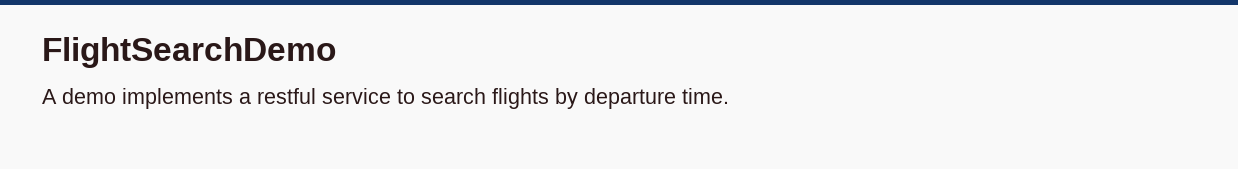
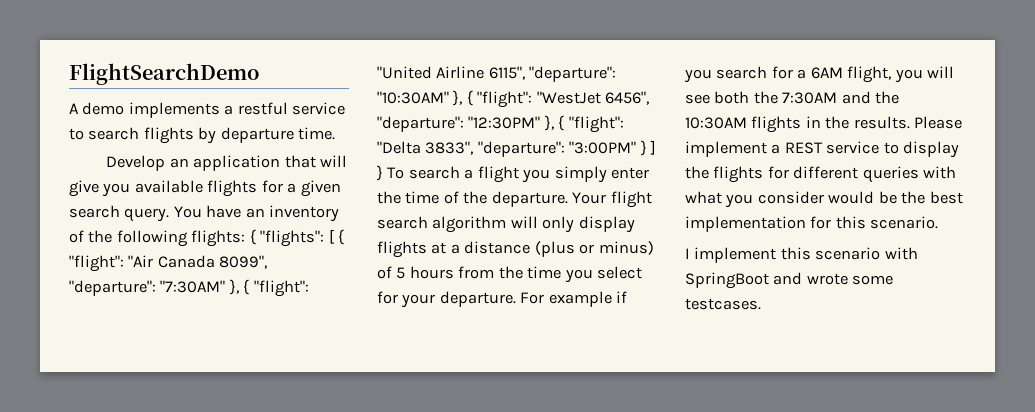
+ Develop an application that will give you available flights for a given search query. You have an inventory of the following flights: { "flights": [ { "flight": "Air Canada 8099", "departure": "7:30AM" }, { "flight": "United Airline 6115", "departure": "10:30AM" }, { "flight": "WestJet 6456", "departure": "12:30PM" }, { "flight": "Delta 3833", "departure": "3:00PM" } ] } To search a flight you simply enter the time of the departure. Your flight search algorithm will only display flights at a distance (plus or minus) of 5 hours from the time you select for your departure. For example if you search for a 6AM flight, you will see both the 7:30AM and the 10:30AM flights in the results. Please implement a REST service to display the flights for different queries with what you consider would be the best implementation for this scenario.
+ I implement this scenario with SpringBoot and wrote some testcases.

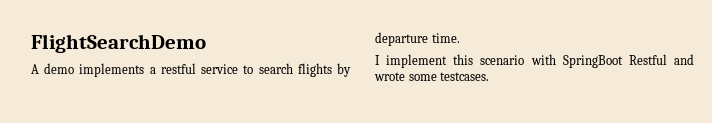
- Develop an application that will give you available flights for a given search query. You have an inventory of the following flights: { "flights": [ { "flight": "Air Canada 8099", "departure": "7:30AM" }, { "flight": "United Airline 6115", "departure": "10:30AM" }, { "flight": "WestJet 6456", "departure": "12:30PM" }, { "flight": "Delta 3833", "departure": "3:00PM" } ] } To search a flight you simply enter the time of the departure. Your flight search algorithm will only display flights at a distance (plus or minus) of 5 hours from the time you select for your departure. For example if you search for a 6AM flight, you will see both the 7:30AM and the 10:30AM flights in the results. Please implement a REST service to display the flights for different queries with what you consider would be the best implementation for this scenario.
- I implement this scenario with SpringBoot and wrote some testcases.
+ I implement this scenario with SpringBoot Restful and wrote some testcases.

